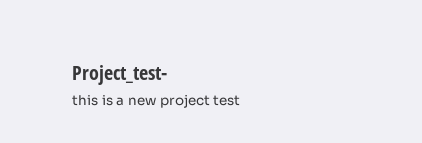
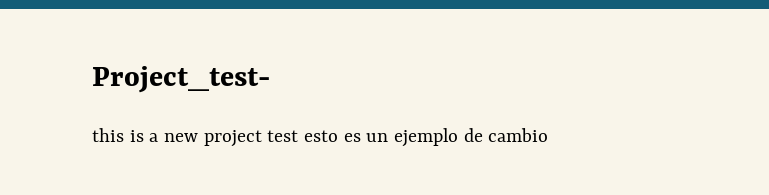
- this is a new project test
+ this is a new project test esto es un ejemplo de cambio

